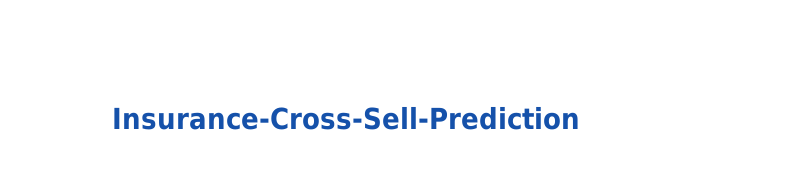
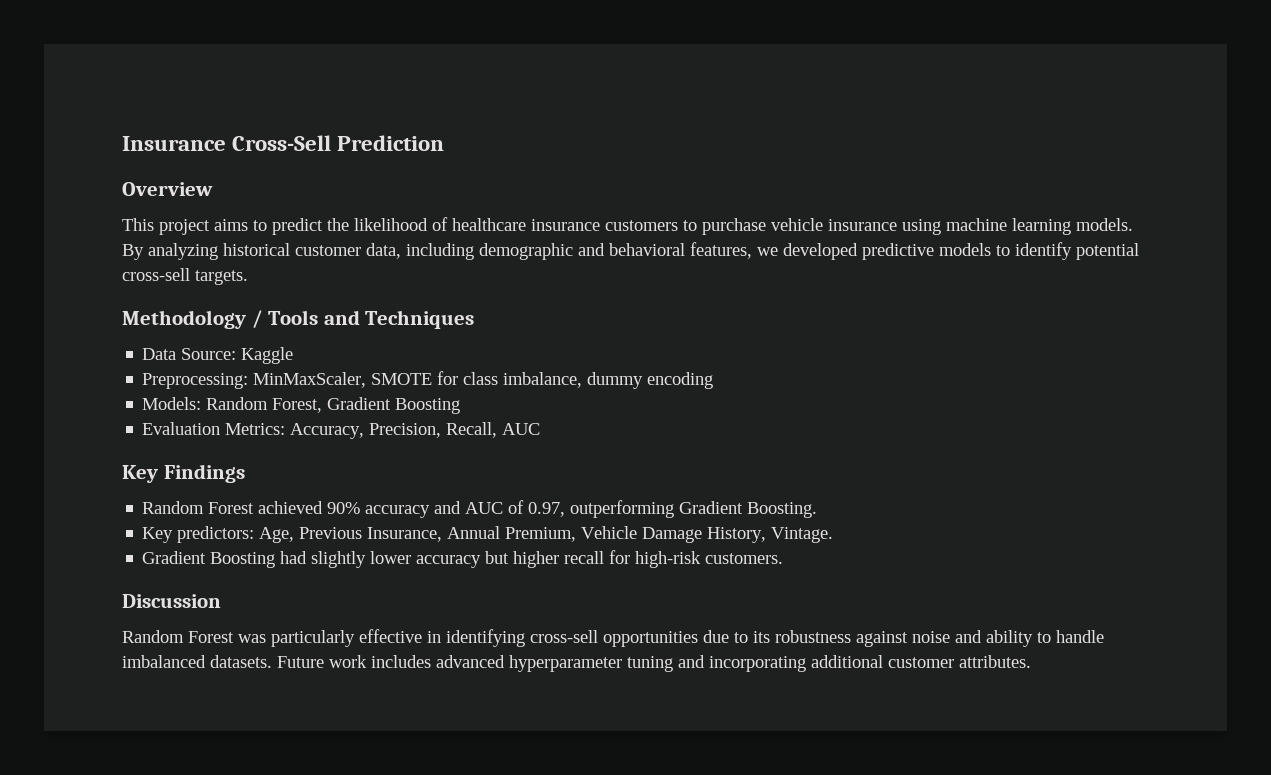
- Insurance-Cross-Sell-Prediction
+ Insurance Cross-Sell Prediction
+ Overview
+ This project aims to predict the likelihood of healthcare insurance customers to purchase vehicle insurance using machine learning models. By analyzing historical customer data, including demographic and behavioral features, we developed predictive models to identify potential cross-sell targets.
+ Methodology / Tools and Techniques
+ Data Source: Kaggle
+ Preprocessing: MinMaxScaler, SMOTE for class imbalance, dummy encoding
+ Models: Random Forest, Gradient Boosting
+ Evaluation Metrics: Accuracy, Precision, Recall, AUC
+ Key Findings
+ Random Forest achieved 90% accuracy and AUC of 0.97, outperforming Gradient Boosting.
+ Key predictors: Age, Previous Insurance, Annual Premium, Vehicle Damage History, Vintage.
+ Gradient Boosting had slightly lower accuracy but higher recall for high-risk customers.
+ Discussion
+ Random Forest was particularly effective in identifying cross-sell opportunities due to its robustness against noise and ability to handle imbalanced datasets. Future work includes advanced hyperparameter tuning and incorporating additional customer attributes.

